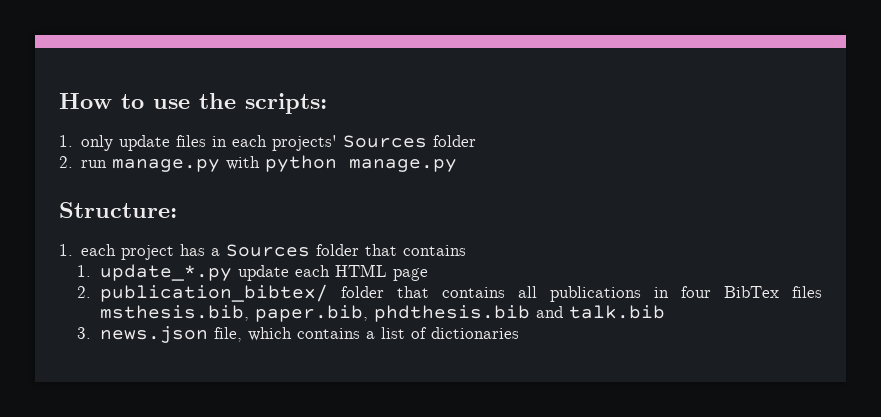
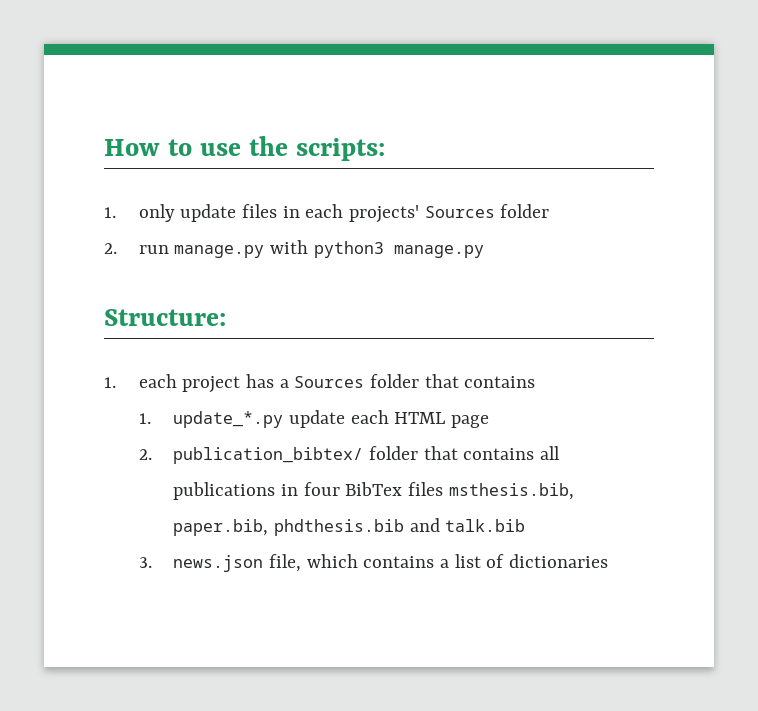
- 2. run manage.py with python manage.py
+ 2. run manage.py with python3 manage.py

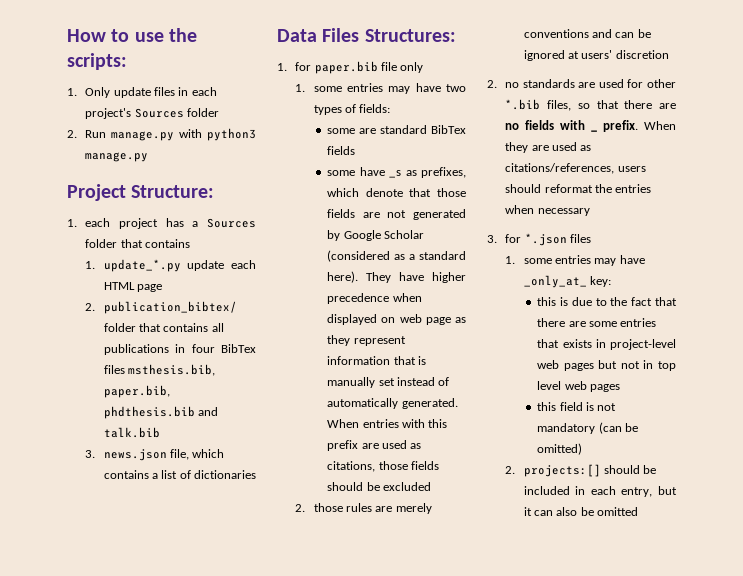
- 1. only update files in each projects' Sources folder
+ 1. Only update files in each project's Sources folder
- 2. run manage.py with python3 manage.py
+ 2. Run manage.py with python3 manage.py
- Structure:
+ Project Structure:
+ Data Files Structures:
+ 1. for paper.bib file only
+ 1. some entries may have two types of fields:
+ some are standard BibTex fields
+ some have _s as prefixes, which denote that those fields are not generated by Google Scholar (considered as a standard here). They have higher precedence when displayed on web page as they represent information that is manually set instead of automatically generated. When entries with this prefix are used as citations, those fields should be excluded
+ 2. those rules are merely conventions and can be ignored at users' discretion
+ 2. no standards are used for other *.bib files, so that there are no fields with _ prefix. When they are used as citations/references, users should reformat the entries when necessary
+ 3. for *.json files
+ 1. some entries may have _only_at_ key:
+ this is due to the fact that there are some entries that exists in project-level web pages but not in top level web pages
+ this field is not mandatory (can be omitted)
+ 2. projects:[] should be included in each entry, but it can also be omitted

